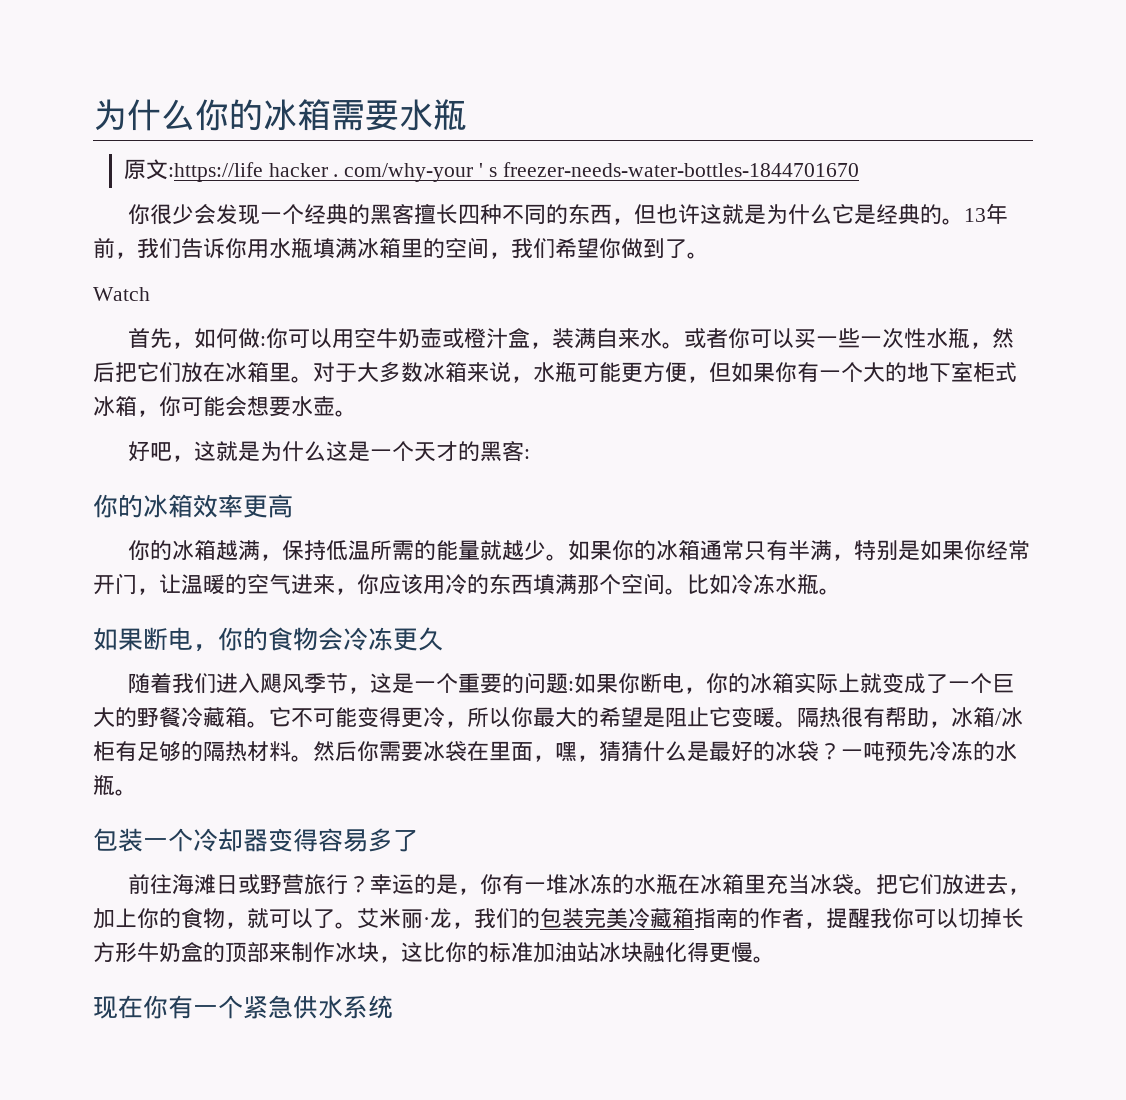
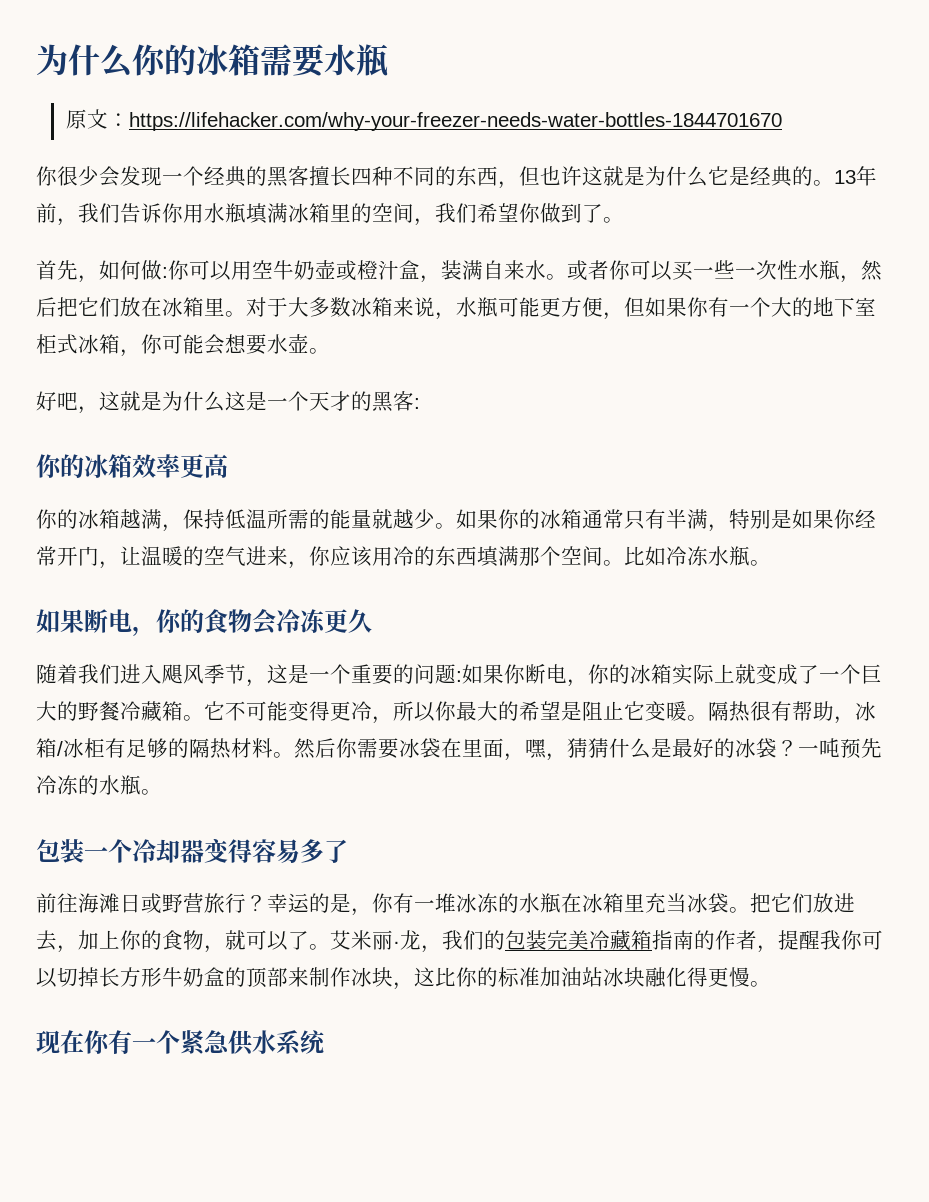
- 原文:https://life hacker . com/why-your ' s freezer-needs-water-bottles-1844701670
+ 原文：https://lifehacker.com/why-your-freezer-needs-water-bottles-1844701670
- Watch

